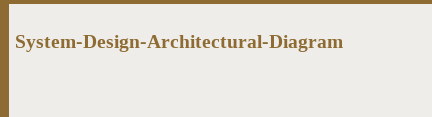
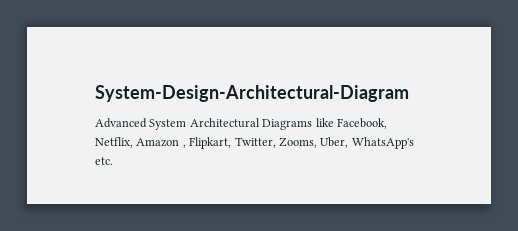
+ Advanced System Architectural Diagrams like Facebook, Netflix, Amazon , Flipkart, Twitter, Zooms, Uber, WhatsApp's etc.

